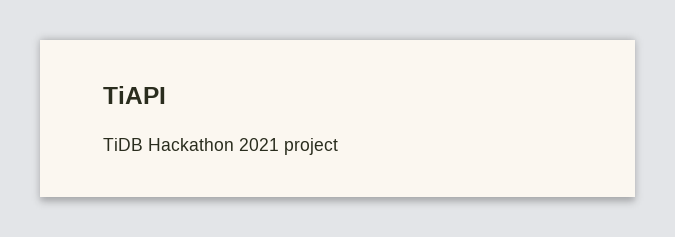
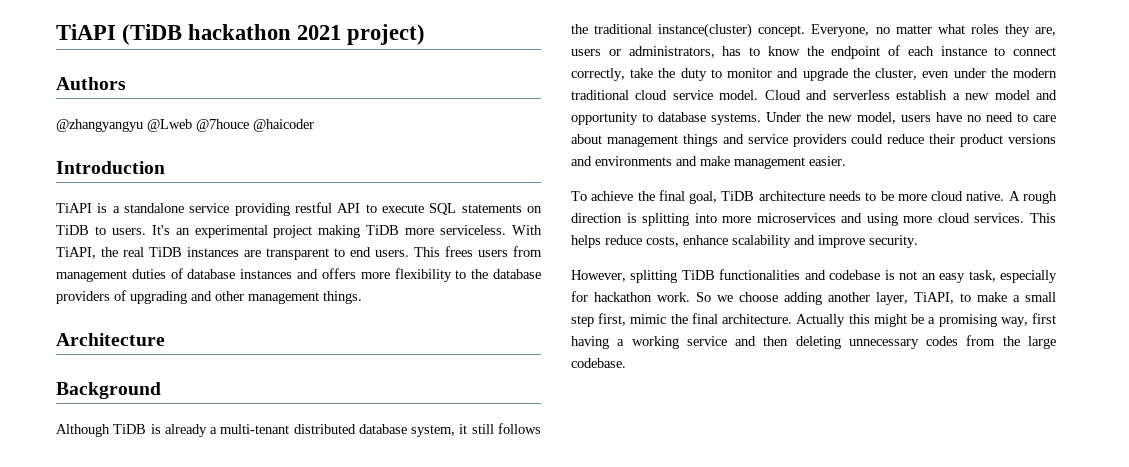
- TiAPI
- TiDB Hackathon 2021 project
+ TiAPI (TiDB hackathon 2021 project)
+ Authors
+ @zhangyangyu @Lweb @7houce @haicoder
+ Introduction
+ TiAPI is a standalone service providing restful API to execute SQL statements on TiDB to users. It's an experimental project making TiDB more serviceless. With TiAPI, the real TiDB instances are transparent to end users. This frees users from management duties of database instances and offers more flexibility to the database providers of upgrading and other management things.
+ Architecture
+ Background
+ Although TiDB is already a multi-tenant distributed database system, it still follows the traditional instance(cluster) concept. Everyone, no matter what roles they are, users or administrators, has to know the endpoint of each instance to connect correctly, take the duty to monitor and upgrade the cluster, even under the modern traditional cloud service model. Cloud and serverless establish a new model and opportunity to database systems. Under the new model, users have no need to care about management things and service providers could reduce their product versions and environments and make management easier.
+ To achieve the final goal, TiDB architecture needs to be more cloud native. A rough direction is splitting into more microservices and using more cloud services. This helps reduce costs, enhance scalability and improve security.
+ However, splitting TiDB functionalities and codebase is not an easy task, especially for hackathon work. So we choose adding another layer, TiAPI, to make a small step first, mimic the final architecture. Actually this might be a promising way, first having a working service and then deleting unnecessary codes from the large codebase.

